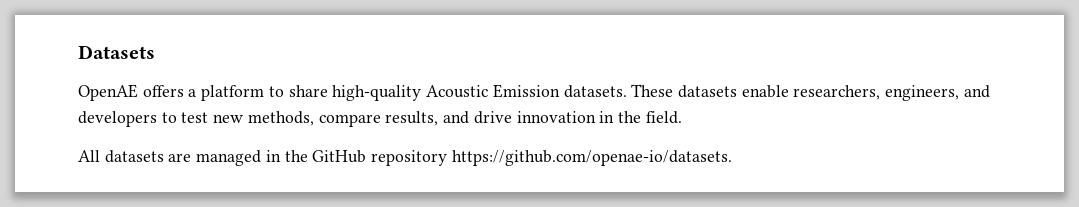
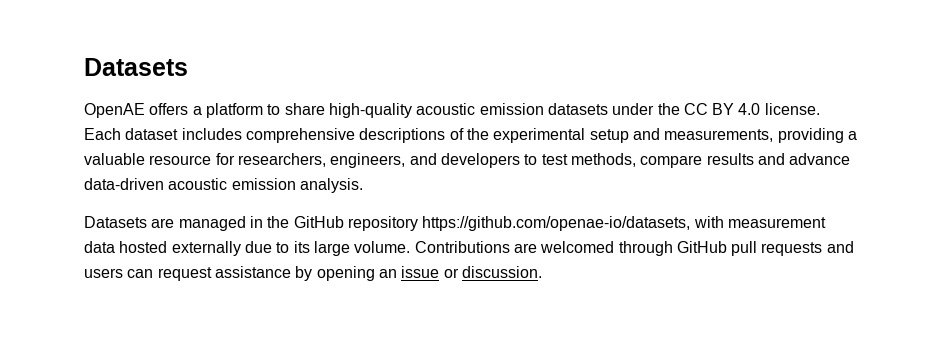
- OpenAE offers a platform to share high-quality Acoustic Emission datasets. These datasets enable researchers, engineers, and developers to test new methods, compare results, and drive innovation in the field.
- All datasets are managed in the GitHub repository https://github.com/openae-io/datasets.
+ OpenAE offers a platform to share high-quality acoustic emission datasets under the CC BY 4.0 license. Each dataset includes comprehensive descriptions of the experimental setup and measurements, providing a valuable resource for researchers, engineers, and developers to test methods, compare results and advance data-driven acoustic emission analysis.
+ Datasets are managed in the GitHub repository https://github.com/openae-io/datasets, with measurement data hosted externally due to its large volume. Contributions are welcomed through GitHub pull requests and users can request assistance by opening an issue or discussion.

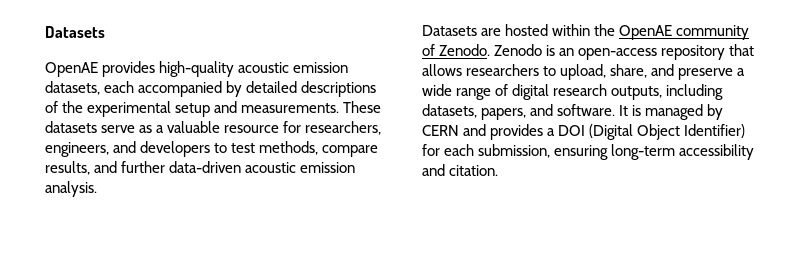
- OpenAE offers a platform to share high-quality acoustic emission datasets under the CC BY 4.0 license. Each dataset includes comprehensive descriptions of the experimental setup and measurements, providing a valuable resource for researchers, engineers, and developers to test methods, compare results and advance data-driven acoustic emission analysis.
+ OpenAE provides high-quality acoustic emission datasets, each accompanied by detailed descriptions of the experimental setup and measurements. These datasets serve as a valuable resource for researchers, engineers, and developers to test methods, compare results, and further data-driven acoustic emission analysis.
- Datasets are managed in the GitHub repository https://github.com/openae-io/datasets, with measurement data hosted externally due to its large volume. Contributions are welcomed through GitHub pull requests and users can request assistance by opening an issue or discussion.
+ Datasets are hosted within the OpenAE community of Zenodo. Zenodo is an open-access repository that allows researchers to upload, share, and preserve a wide range of digital research outputs, including datasets, papers, and software. It is managed by CERN and provides a DOI (Digital Object Identifier) for each submission, ensuring long-term accessibility and citation.

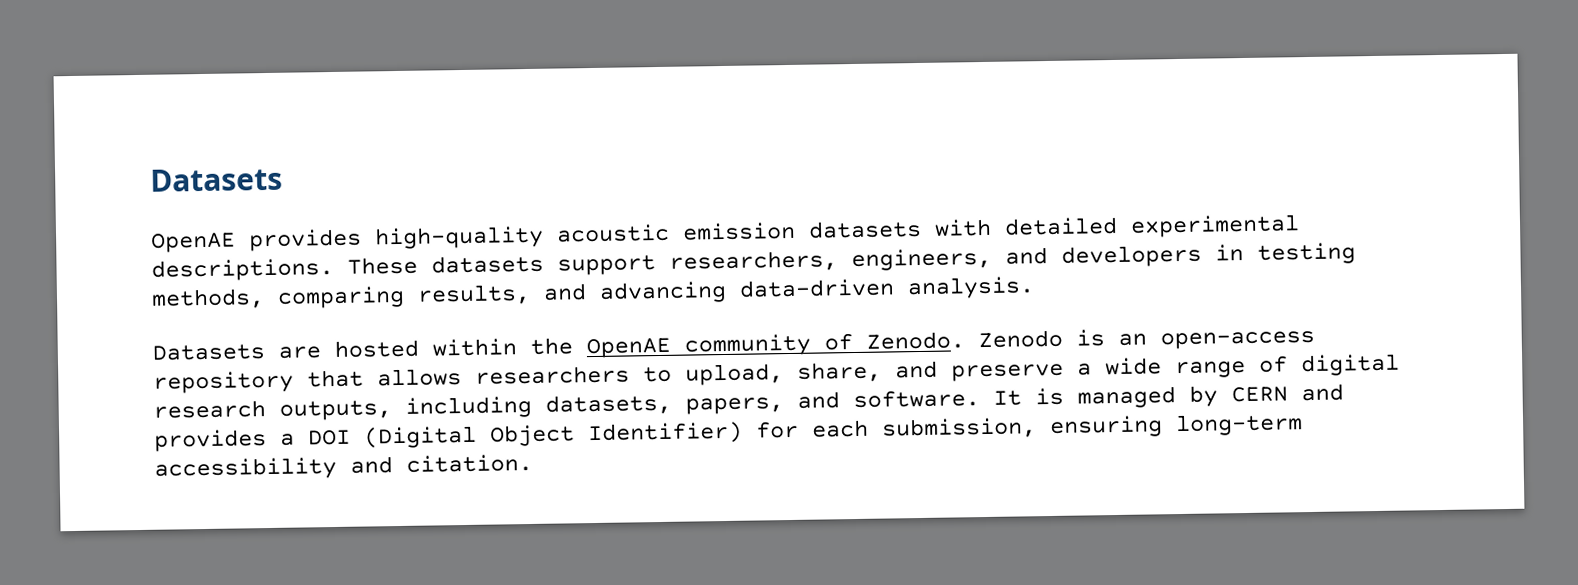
- OpenAE provides high-quality acoustic emission datasets, each accompanied by detailed descriptions of the experimental setup and measurements. These datasets serve as a valuable resource for researchers, engineers, and developers to test methods, compare results, and further data-driven acoustic emission analysis.
+ OpenAE provides high-quality acoustic emission datasets with detailed experimental descriptions. These datasets support researchers, engineers, and developers in testing methods, comparing results, and advancing data-driven analysis.

